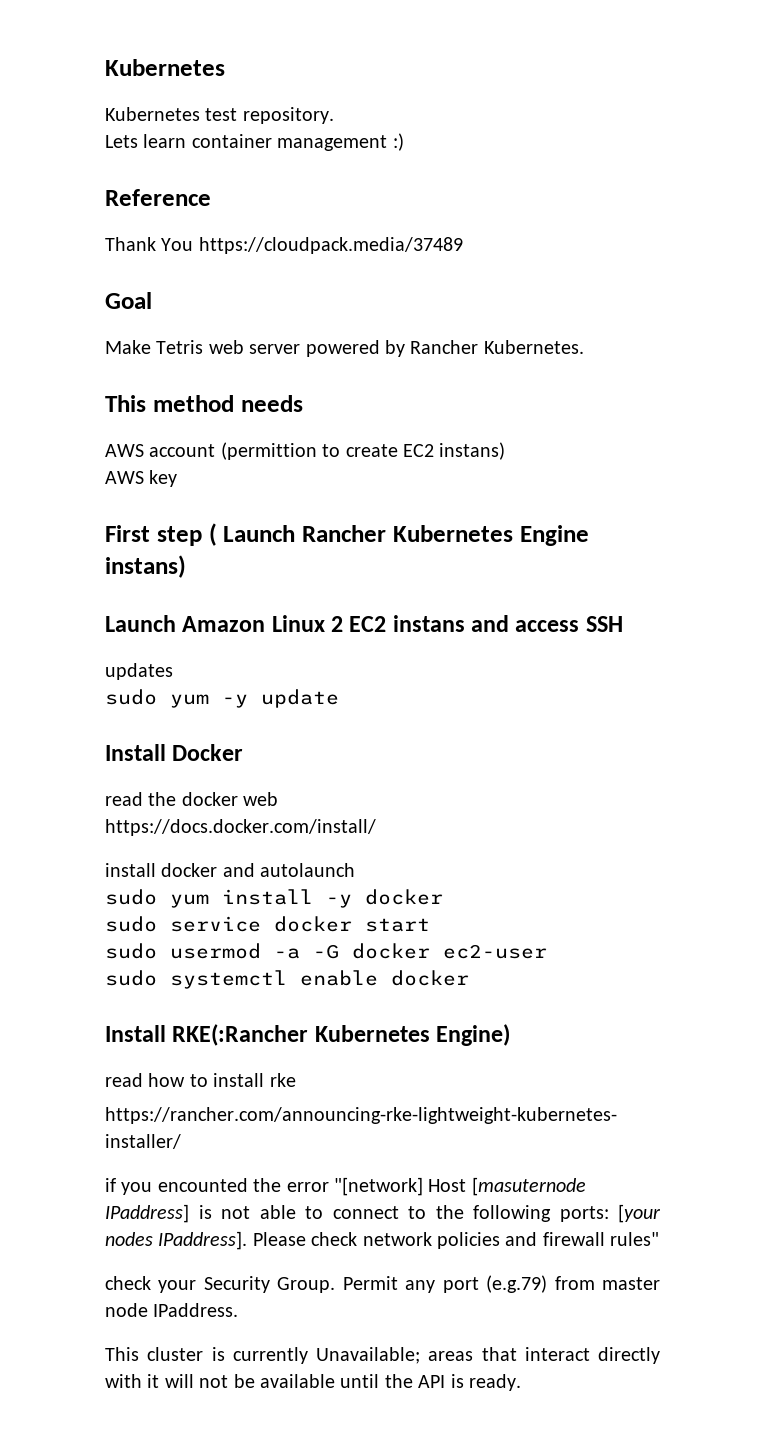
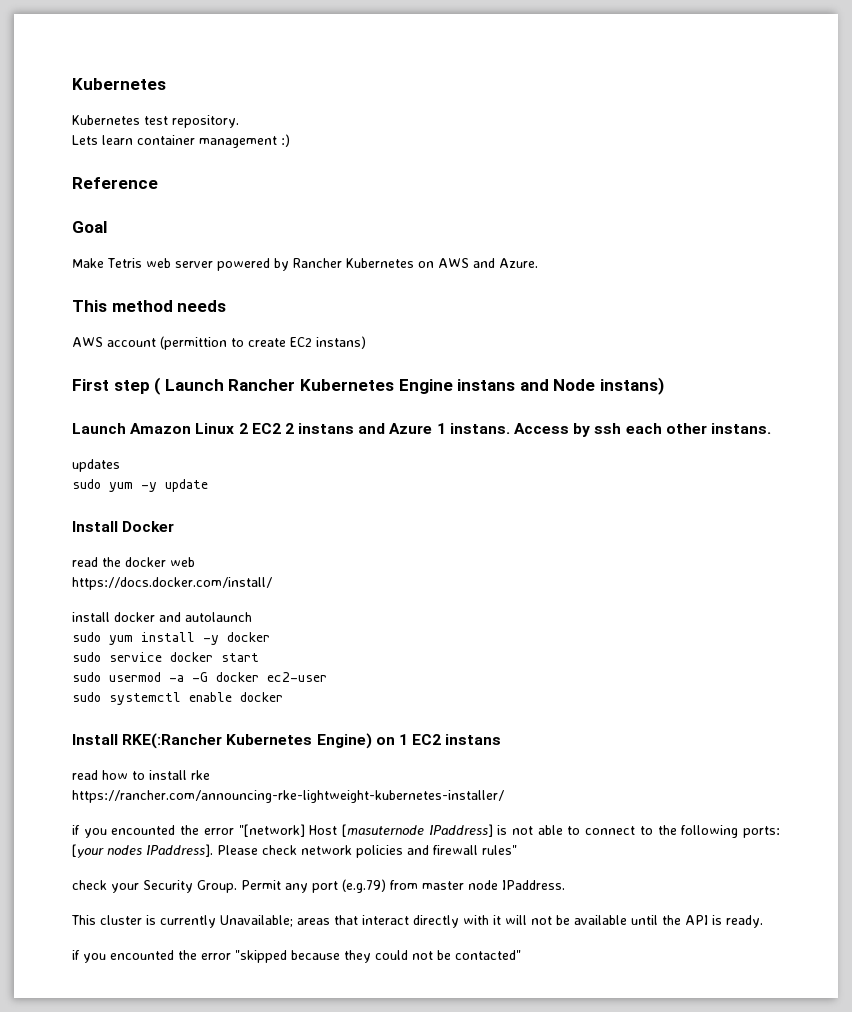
- Thank You https://cloudpack.media/37489
- Make Tetris web server powered by Rancher Kubernetes.
+ Make Tetris web server powered by Rancher Kubernetes on AWS and Azure.
- AWS key
- First step ( Launch Rancher Kubernetes Engine instans)
+ First step ( Launch Rancher Kubernetes Engine instans and Node instans)
- Launch Amazon Linux 2 EC2 instans and access SSH
+ Launch Amazon Linux 2 EC2 2 instans and Azure 1 instans. Access by ssh each other instans.
- Install RKE(:Rancher Kubernetes Engine)
+ Install RKE(:Rancher Kubernetes Engine) on 1 EC2 instans
+ if you encounted the error "skipped because they could not be contacted"

